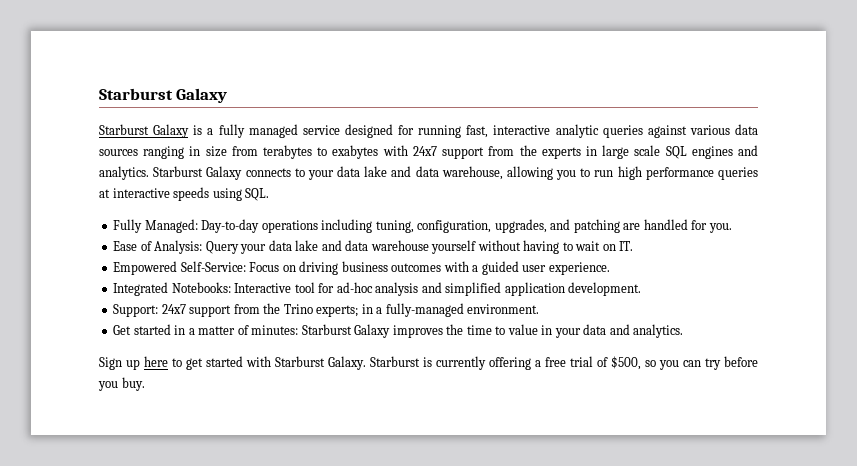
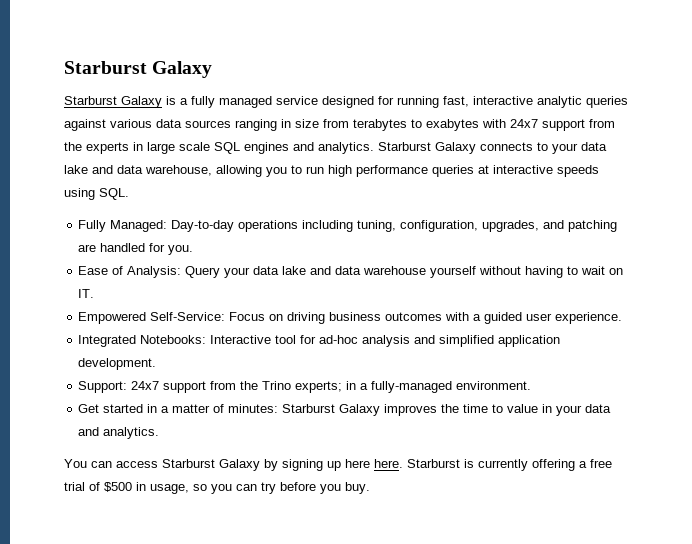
- Sign up here to get started with Starburst Galaxy.
+ You can access Starburst Galaxy by signing up here here.
- Starburst is currently offering a free trial of $500, so you can try before you buy.
+ Starburst is currently offering a free trial of $500 in usage, so you can try before you buy.

